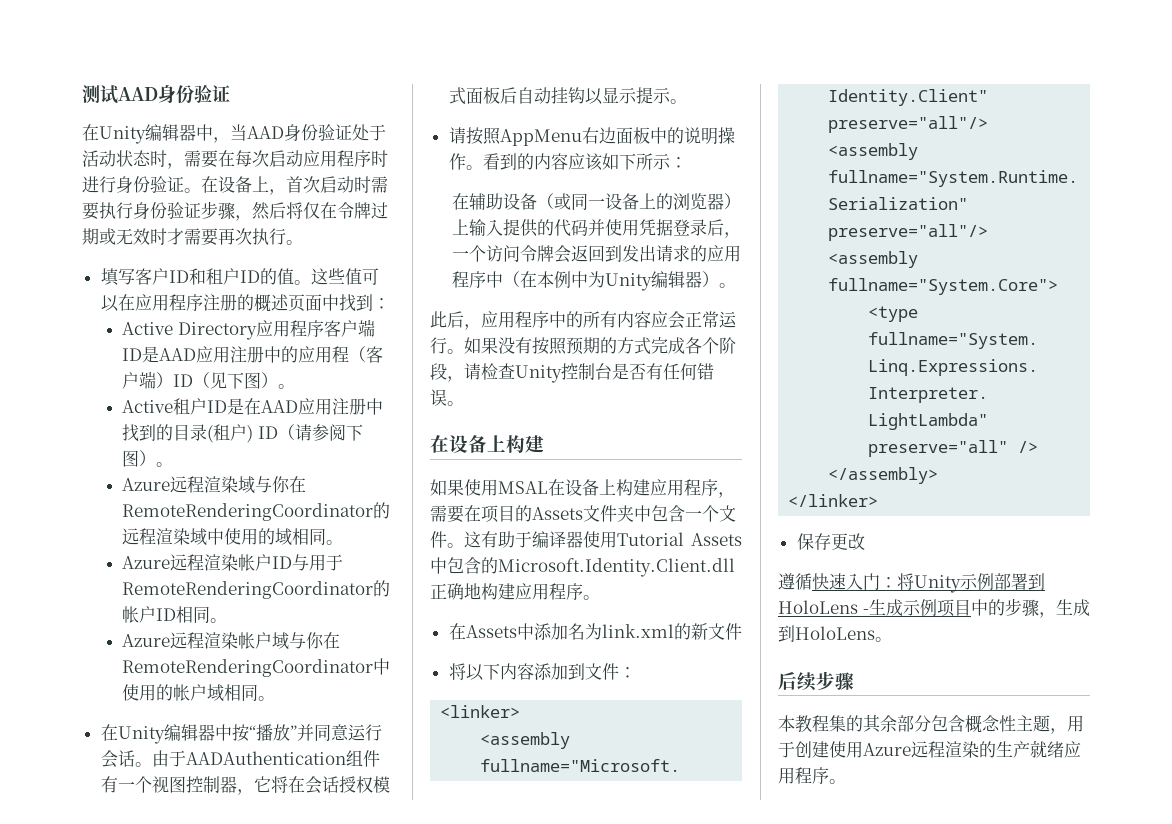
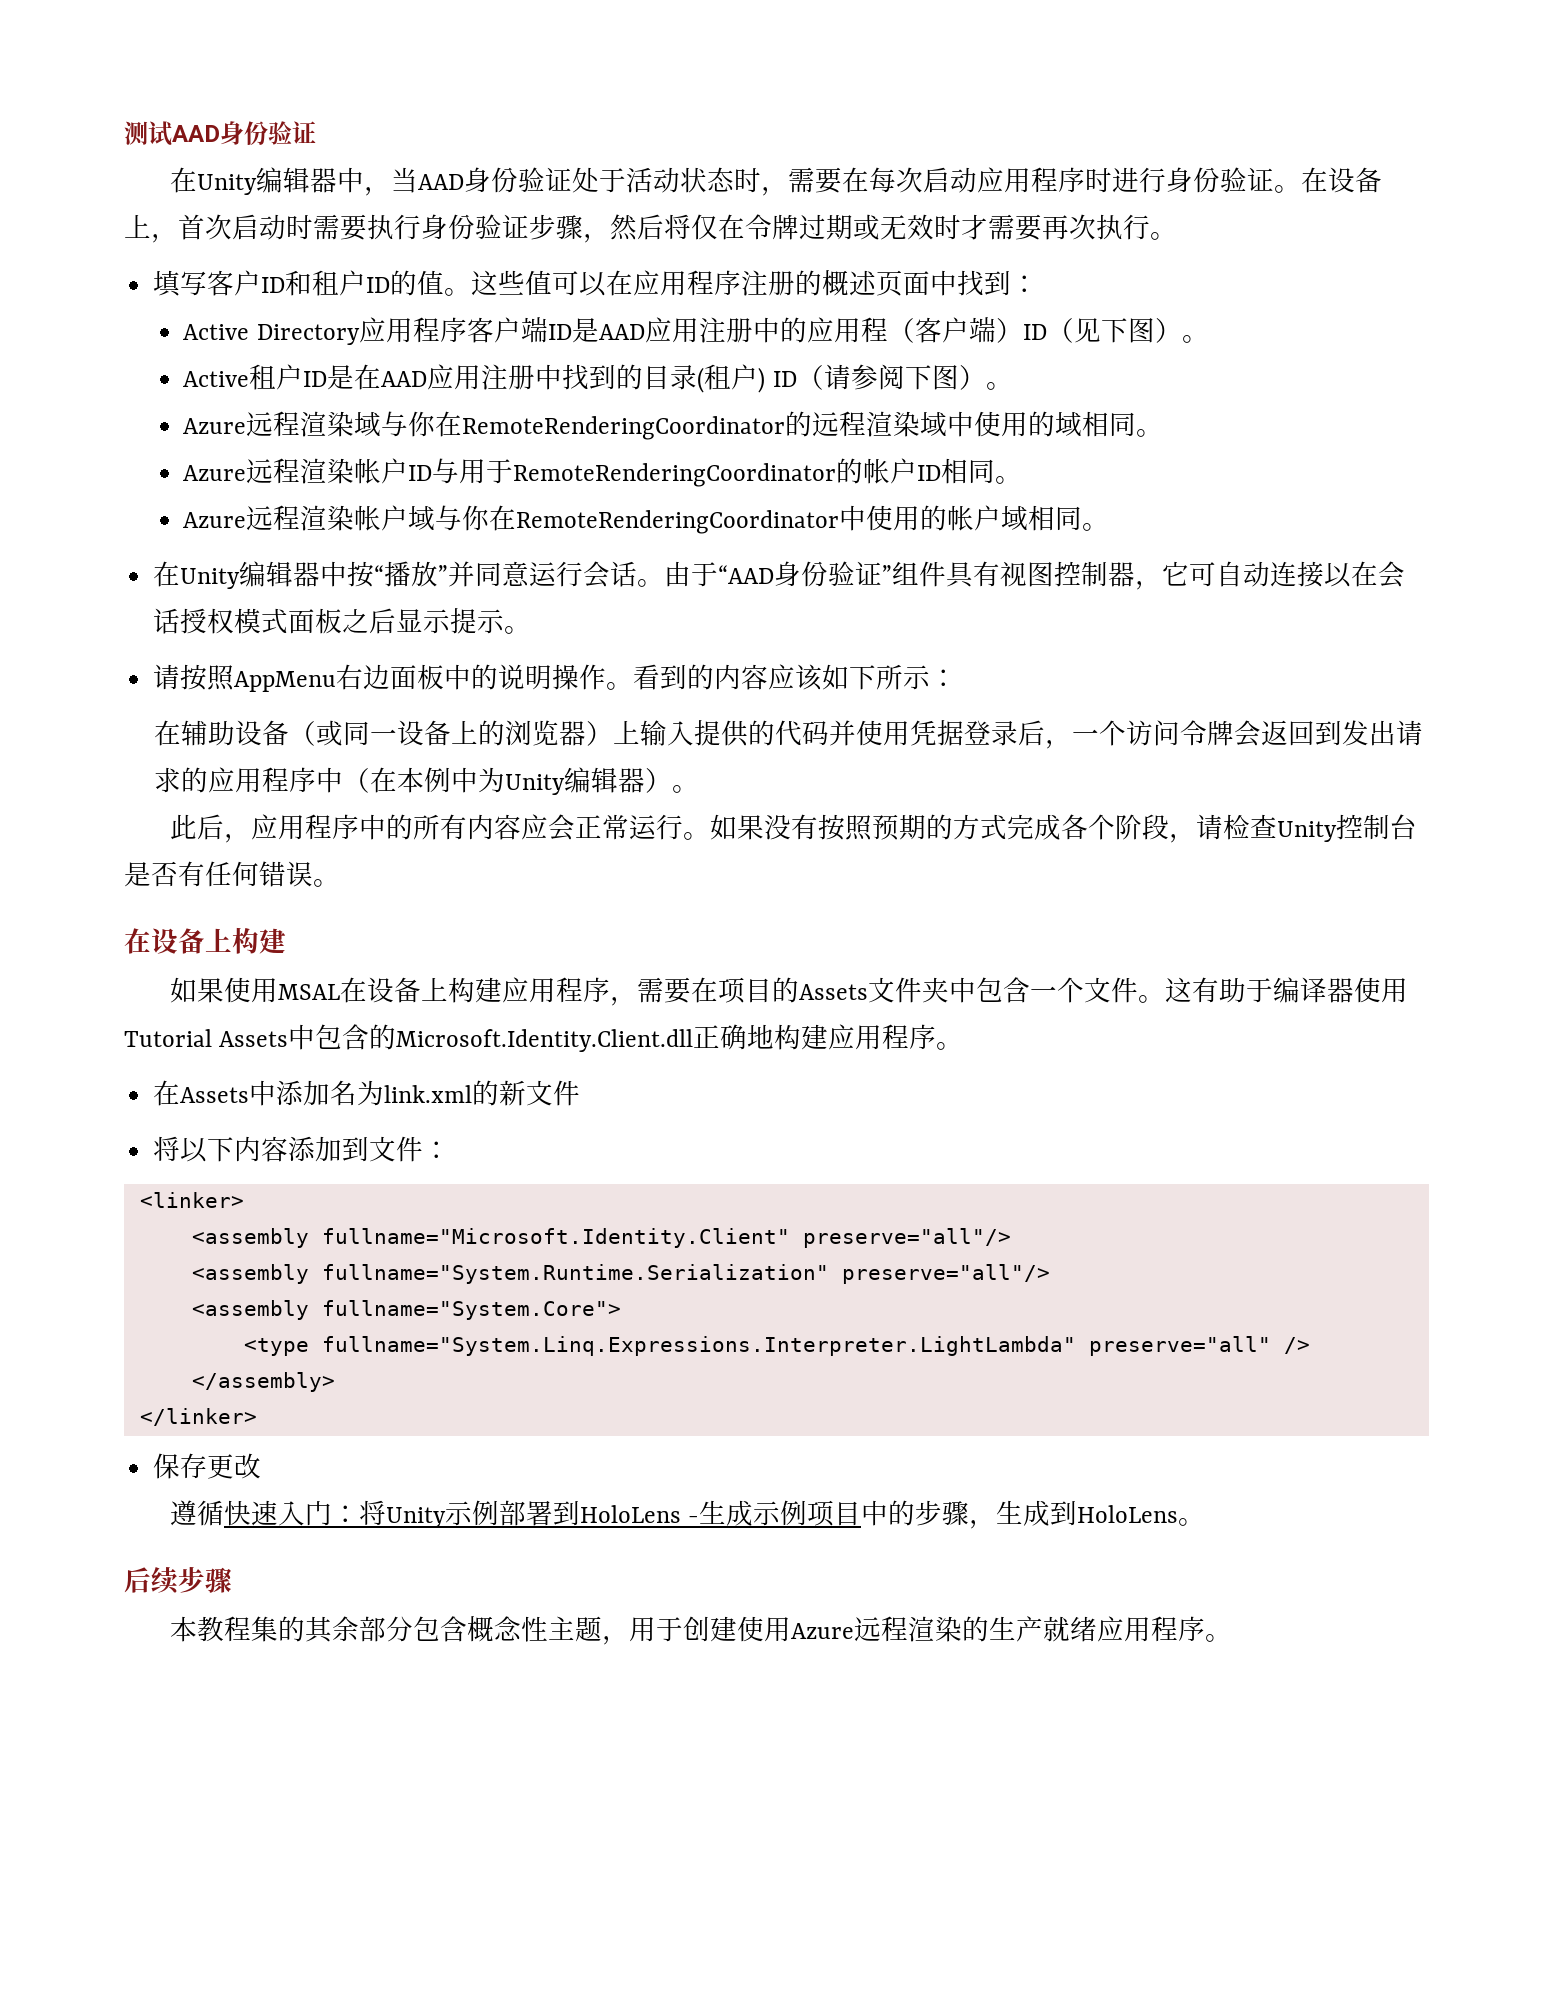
- 由于AADAuthentication组件有一个视图控制器，它将在会话授权模式面板后自动挂钩以显示提示。
+ 由于“AAD身份验证”组件具有视图控制器，它可自动连接以在会话授权模式面板之后显示提示。

